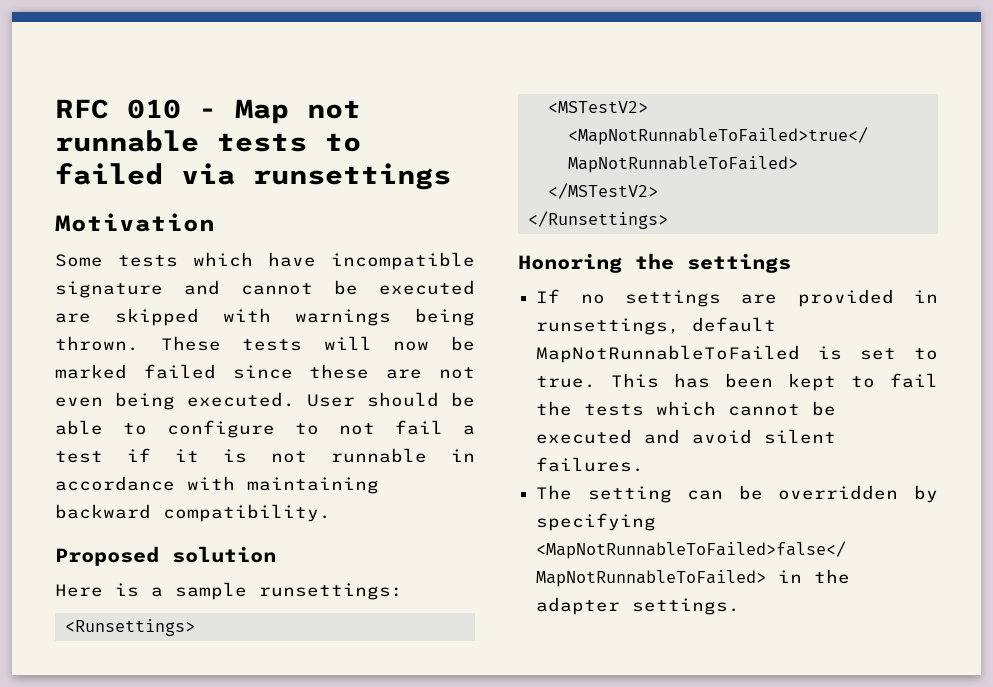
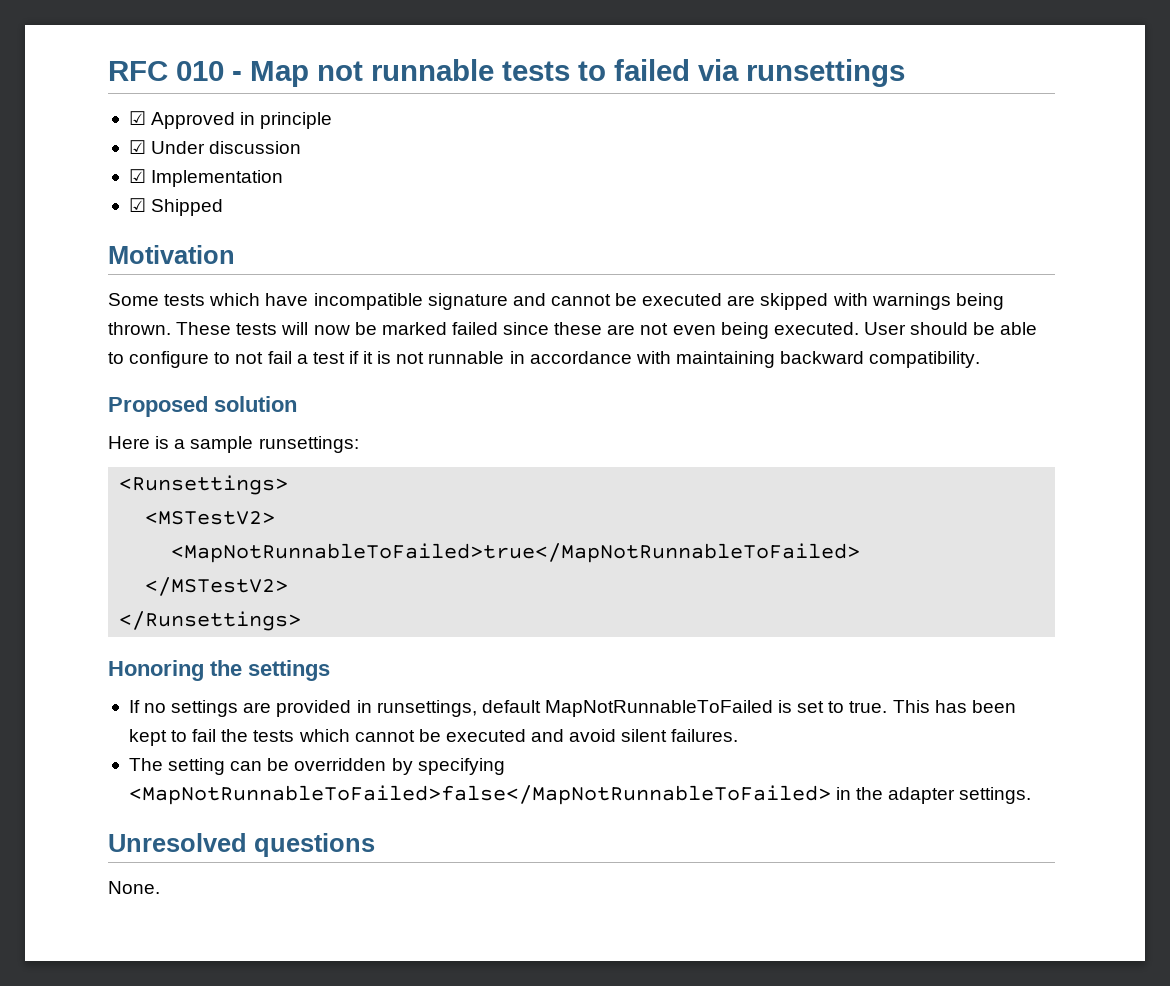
+ ☑ Approved in principle
+ ☑ Under discussion
+ ☑ Implementation
+ ☑ Shipped
+ Unresolved questions
+ None.

